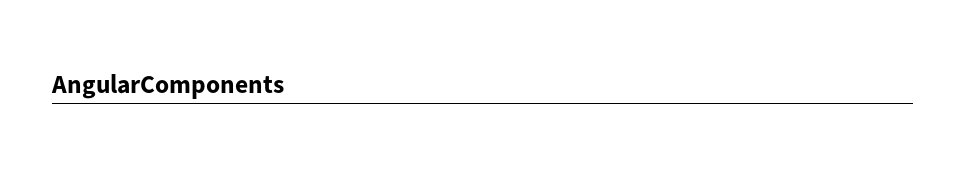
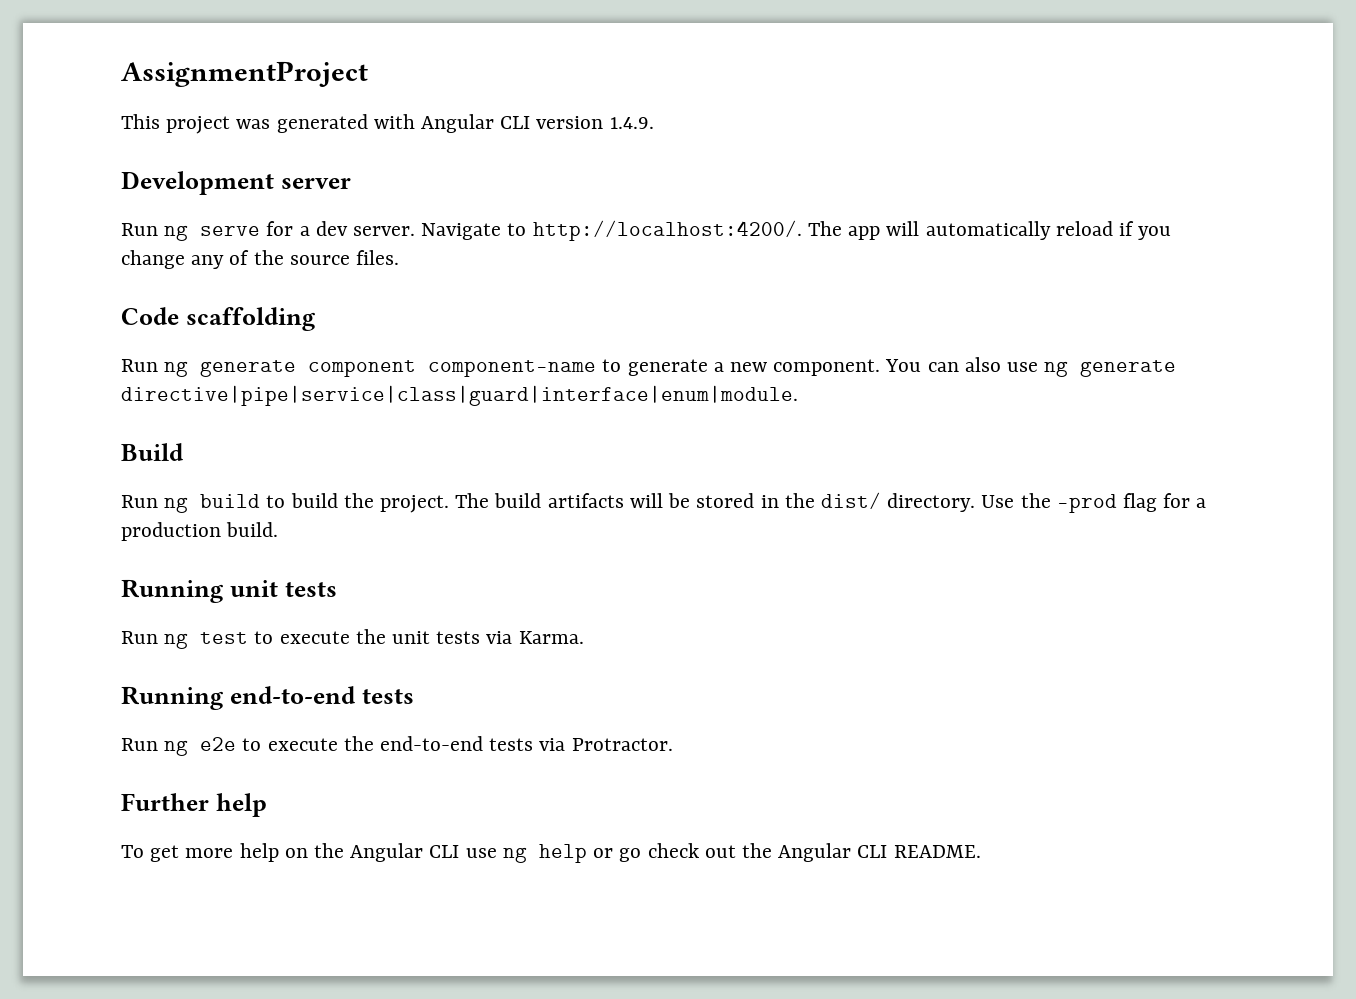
- AngularComponents
+ AssignmentProject
+ This project was generated with Angular CLI version 1.4.9.
+ Development server
+ Run ng serve for a dev server. Navigate to http://localhost:4200/. The app will automatically reload if you change any of the source files.
+ Code scaffolding
+ Run ng generate component component-name to generate a new component. You can also use ng generate directive|pipe|service|class|guard|interface|enum|module.
+ Build
+ Run ng build to build the project. The build artifacts will be stored in the dist/ directory. Use the -prod flag for a production build.
+ Running unit tests
+ Run ng test to execute the unit tests via Karma.
+ Running end-to-end tests
+ Run ng e2e to execute the end-to-end tests via Protractor.
+ Further help
+ To get more help on the Angular CLI use ng help or go check out the Angular CLI README.

